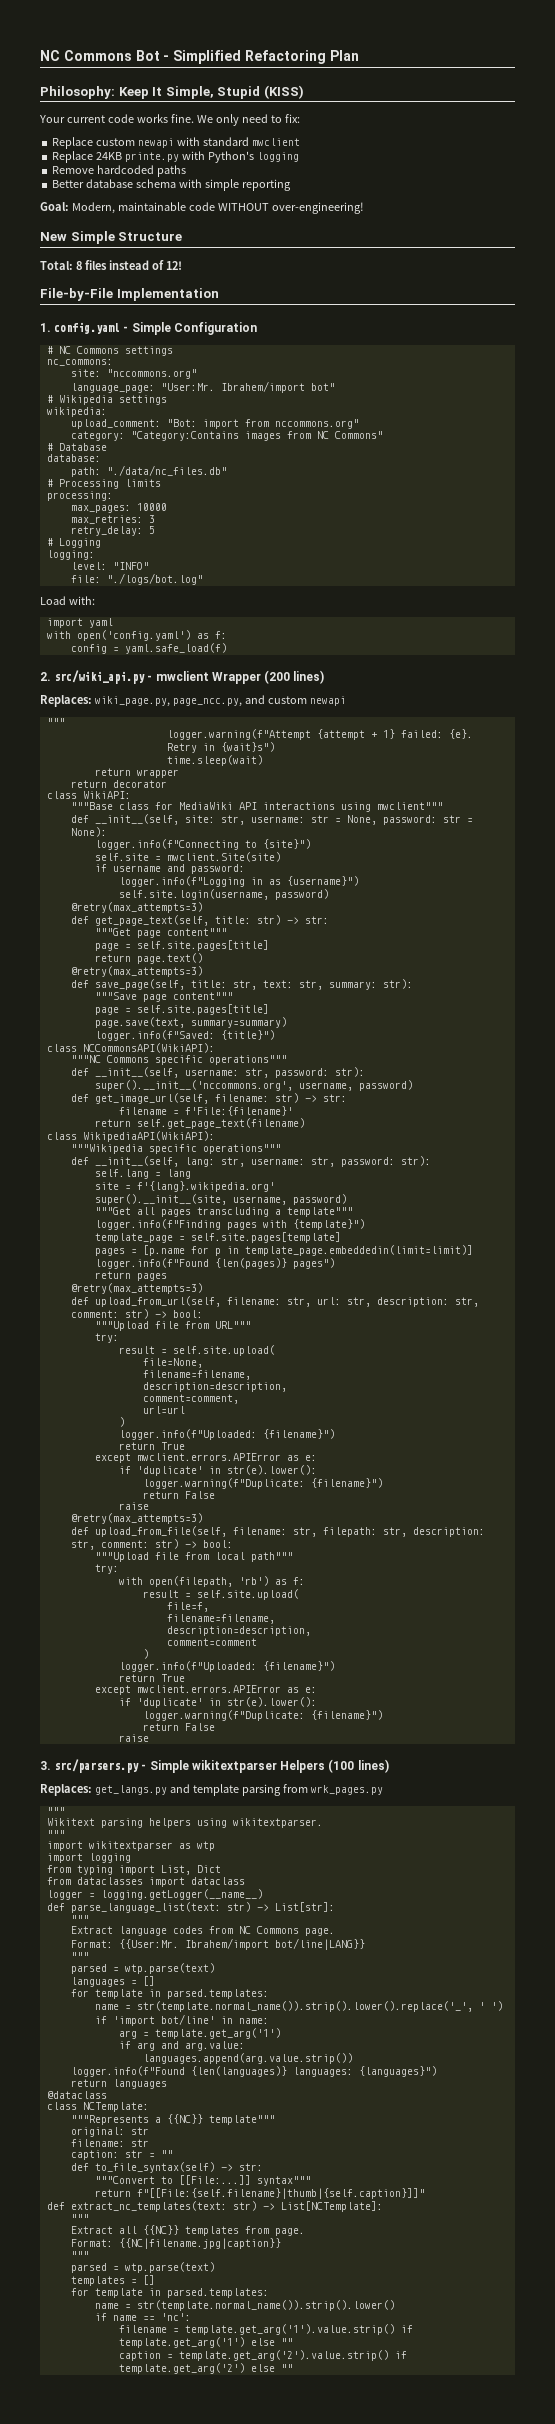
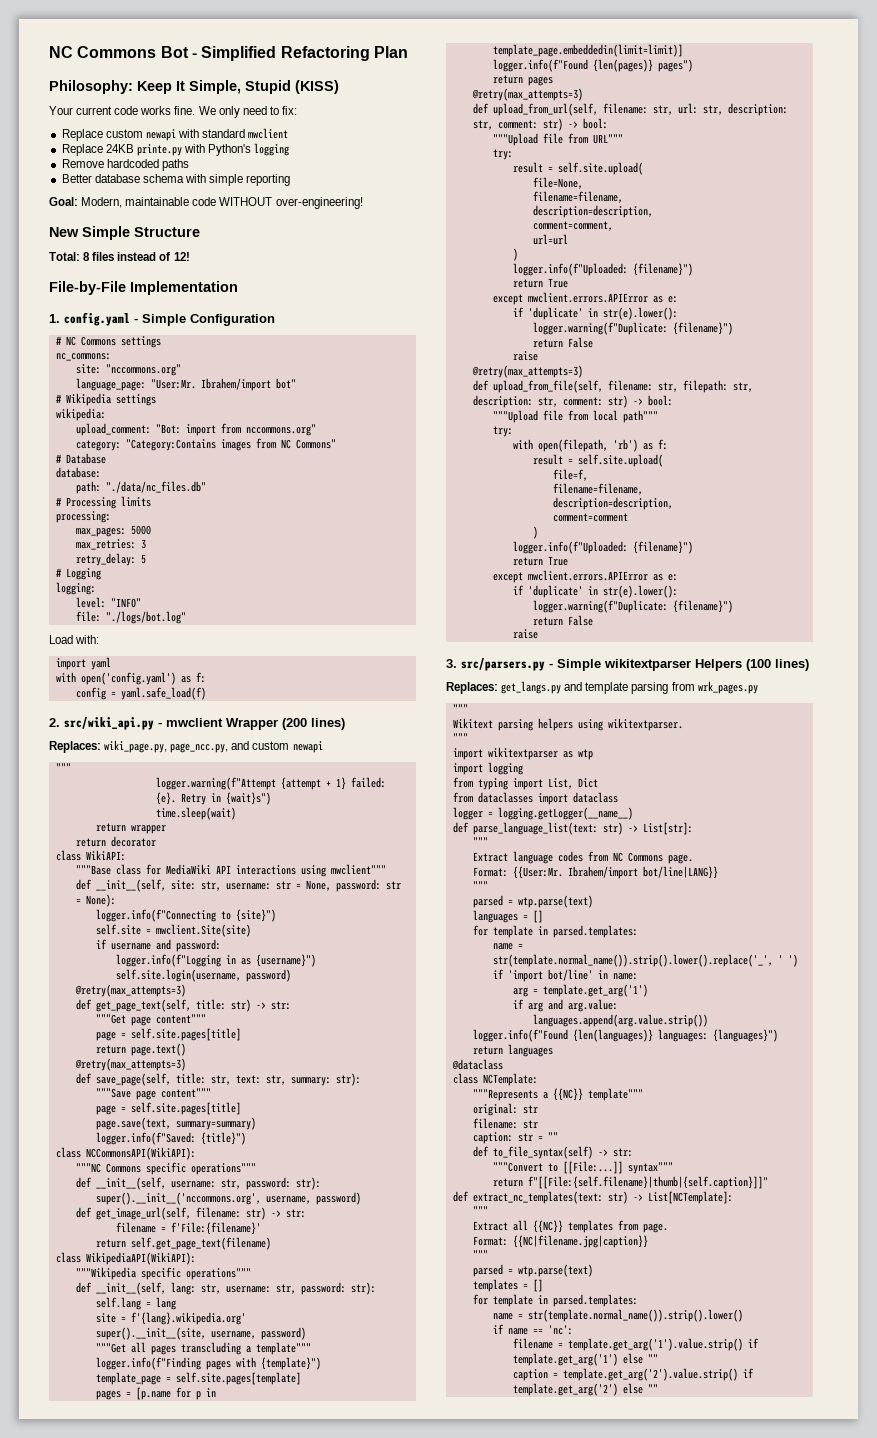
- max_pages: 10000
+ max_pages: 5000

